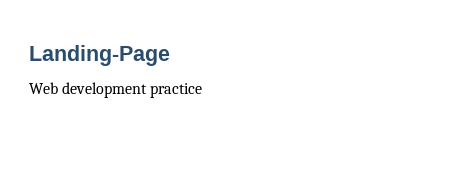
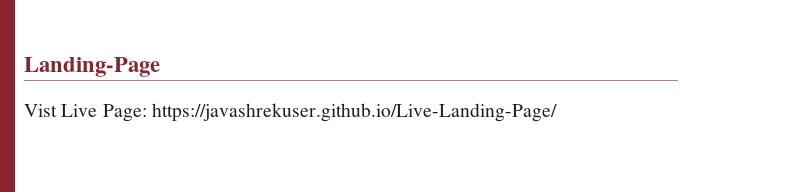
- Web development practice
+ Vist Live Page: https://javashrekuser.github.io/Live-Landing-Page/

